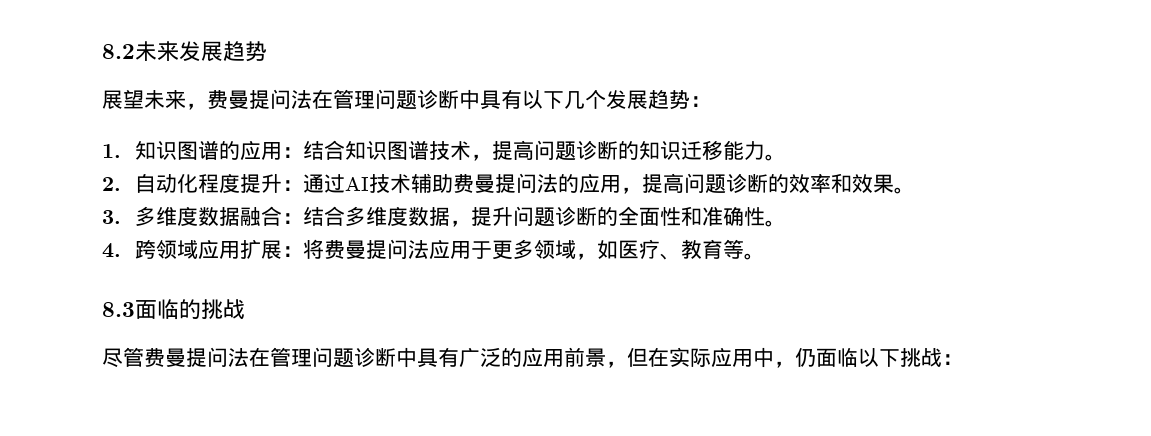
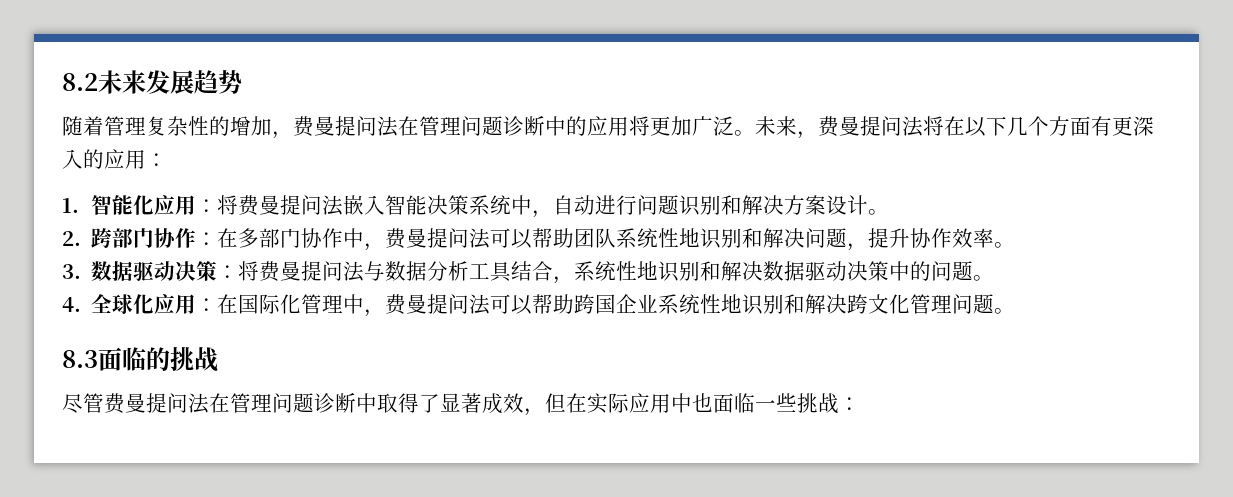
- 展望未来，费曼提问法在管理问题诊断中具有以下几个发展趋势：
- 1.知识图谱的应用：结合知识图谱技术，提高问题诊断的知识迁移能力。
- 2.自动化程度提升：通过AI技术辅助费曼提问法的应用，提高问题诊断的效率和效果。
- 3.多维度数据融合：结合多维度数据，提升问题诊断的全面性和准确性。
- 4.跨领域应用扩展：将费曼提问法应用于更多领域，如医疗、教育等。
+ 随着管理复杂性的增加，费曼提问法在管理问题诊断中的应用将更加广泛。未来，费曼提问法将在以下几个方面有更深入的应用：
+ 1.智能化应用：将费曼提问法嵌入智能决策系统中，自动进行问题识别和解决方案设计。
+ 2.跨部门协作：在多部门协作中，费曼提问法可以帮助团队系统性地识别和解决问题，提升协作效率。
+ 3.数据驱动决策：将费曼提问法与数据分析工具结合，系统性地识别和解决数据驱动决策中的问题。
+ 4.全球化应用：在国际化管理中，费曼提问法可以帮助跨国企业系统性地识别和解决跨文化管理问题。
- 尽管费曼提问法在管理问题诊断中具有广泛的应用前景，但在实际应用中，仍面临以下挑战：
+ 尽管费曼提问法在管理问题诊断中取得了显著成效，但在实际应用中也面临一些挑战：

